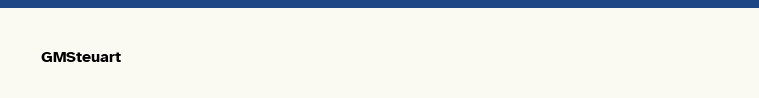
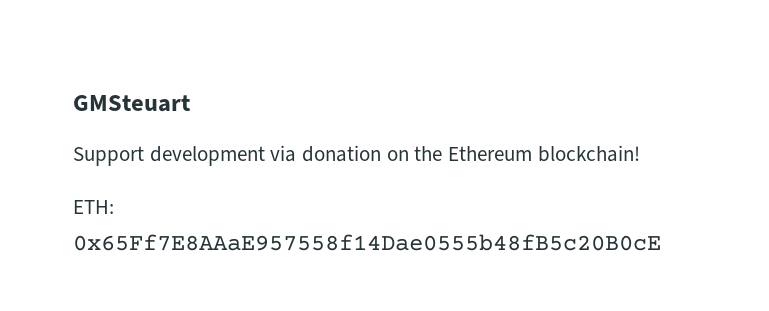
+ Support development via donation on the Ethereum blockchain!
+ ETH: 0x65Ff7E8AAaE957558f14Dae0555b48fB5c20B0cE

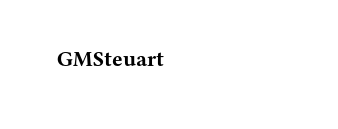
- Support development via donation on the Ethereum blockchain!
- ETH: 0x65Ff7E8AAaE957558f14Dae0555b48fB5c20B0cE

